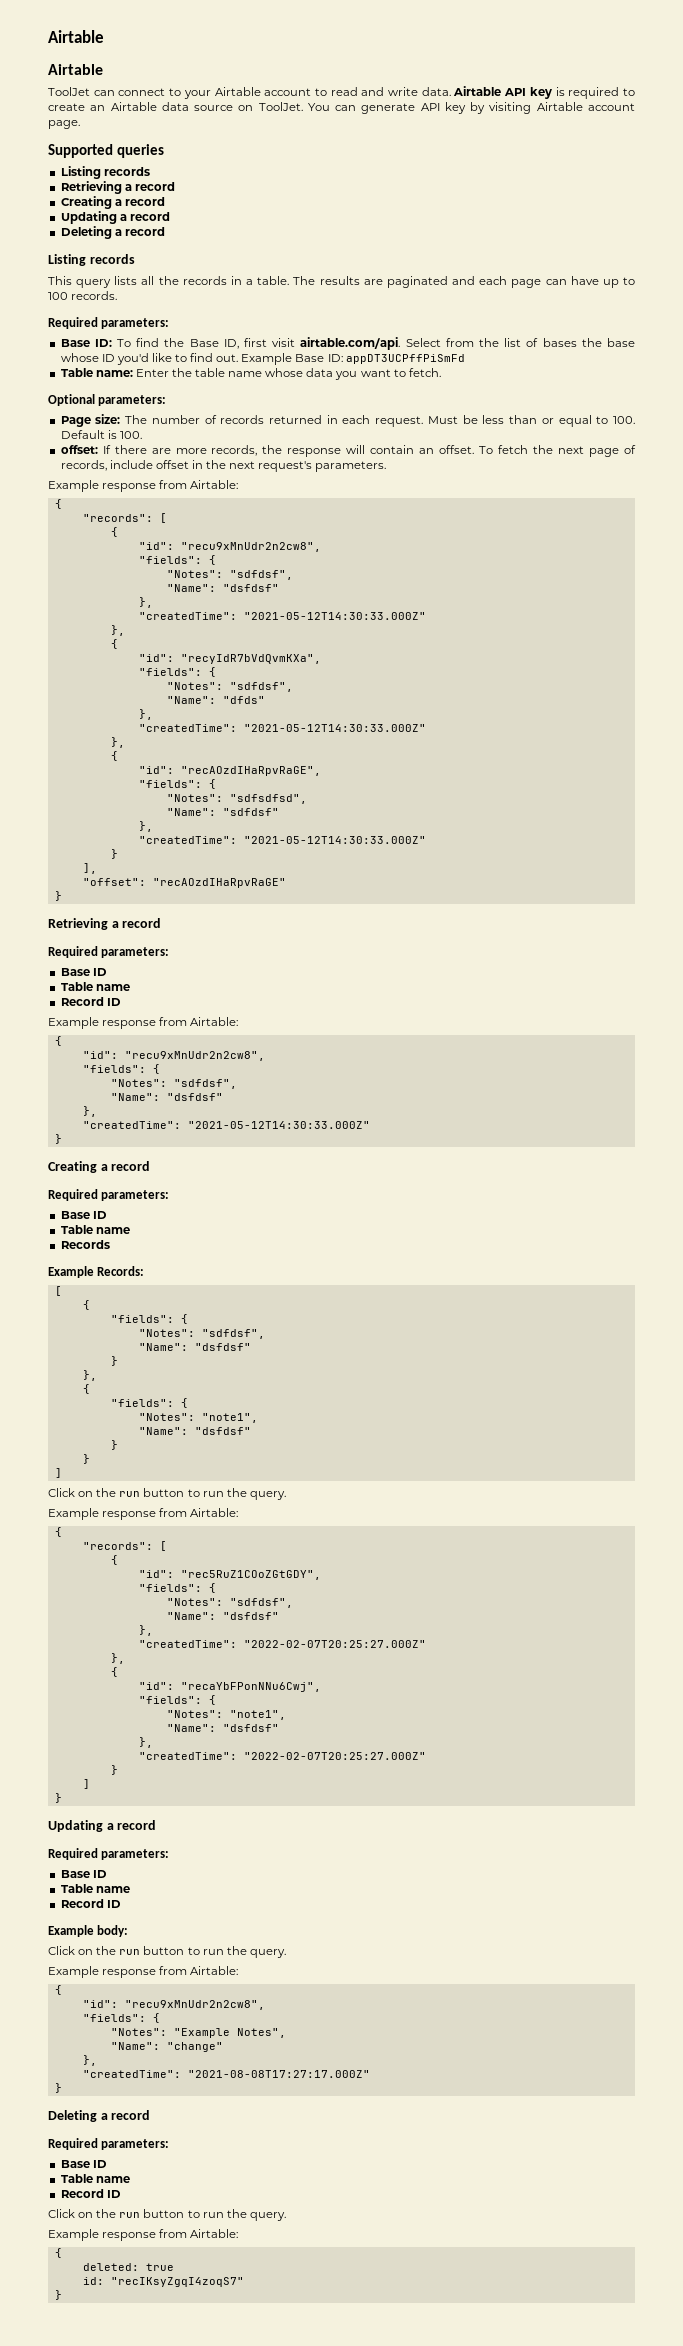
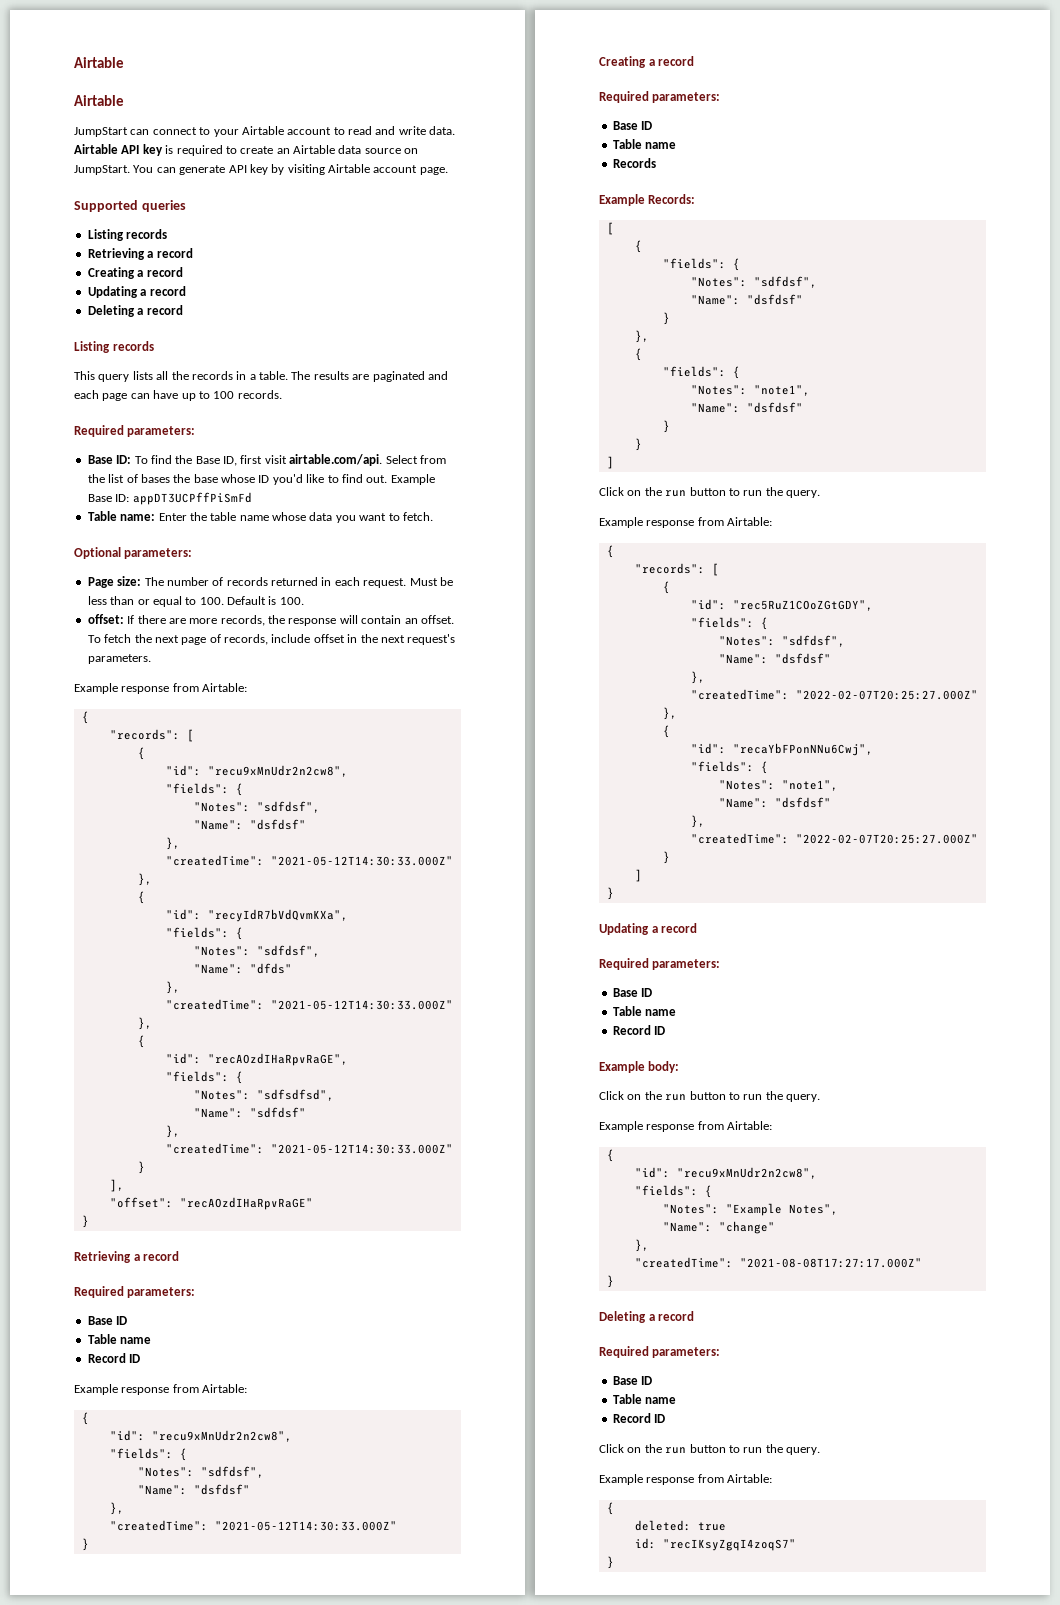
- ToolJet can connect to your Airtable account to read and write data.
+ JumpStart can connect to your Airtable account to read and write data.
- Airtable API key is required to create an Airtable data source on ToolJet.
+ Airtable API key is required to create an Airtable data source on JumpStart.

